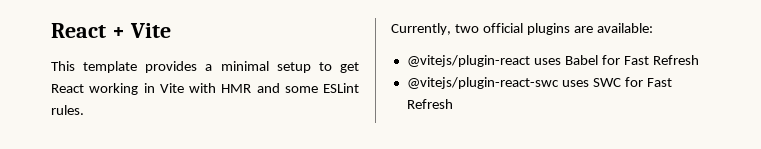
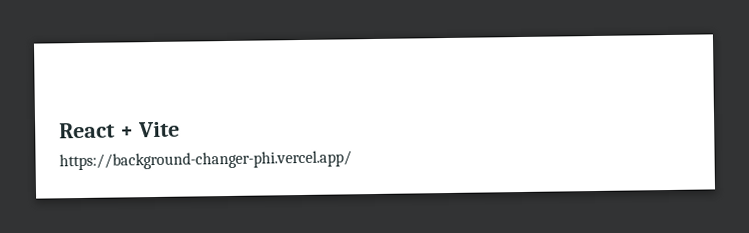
- This template provides a minimal setup to get React working in Vite with HMR and some ESLint rules.
- Currently, two official plugins are available:
- @vitejs/plugin-react uses Babel for Fast Refresh
- @vitejs/plugin-react-swc uses SWC for Fast Refresh
+ https://background-changer-phi.vercel.app/

